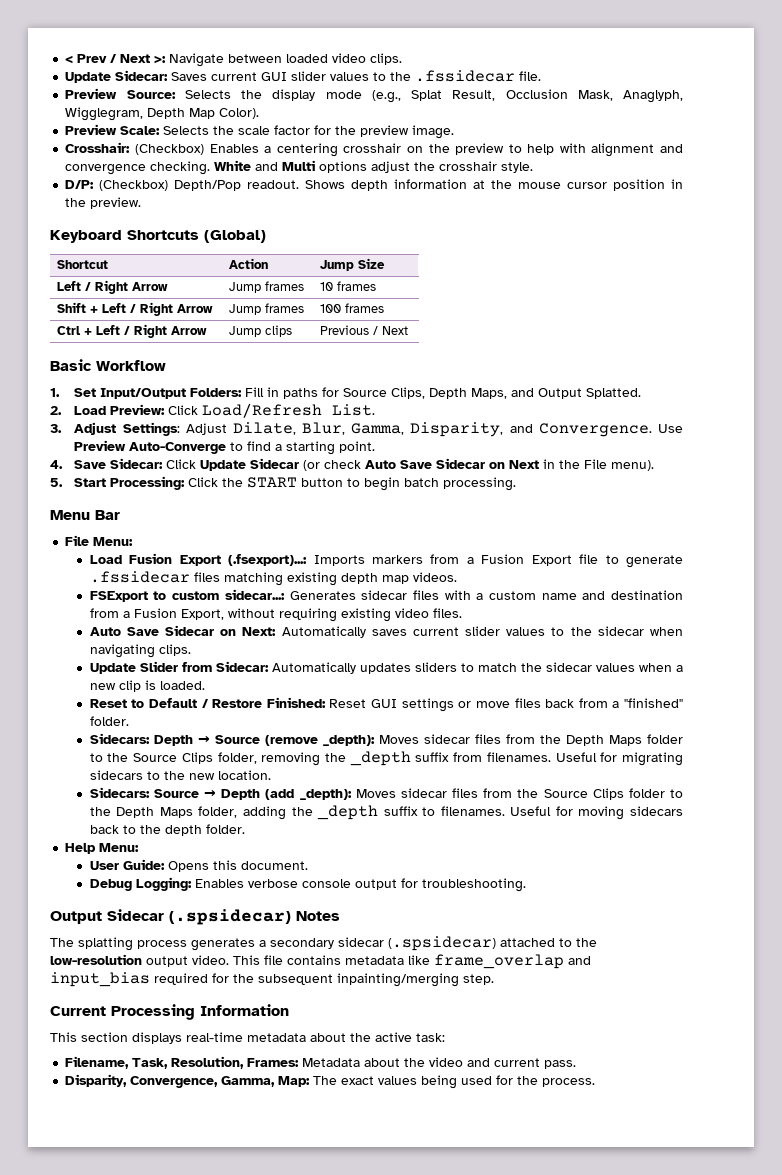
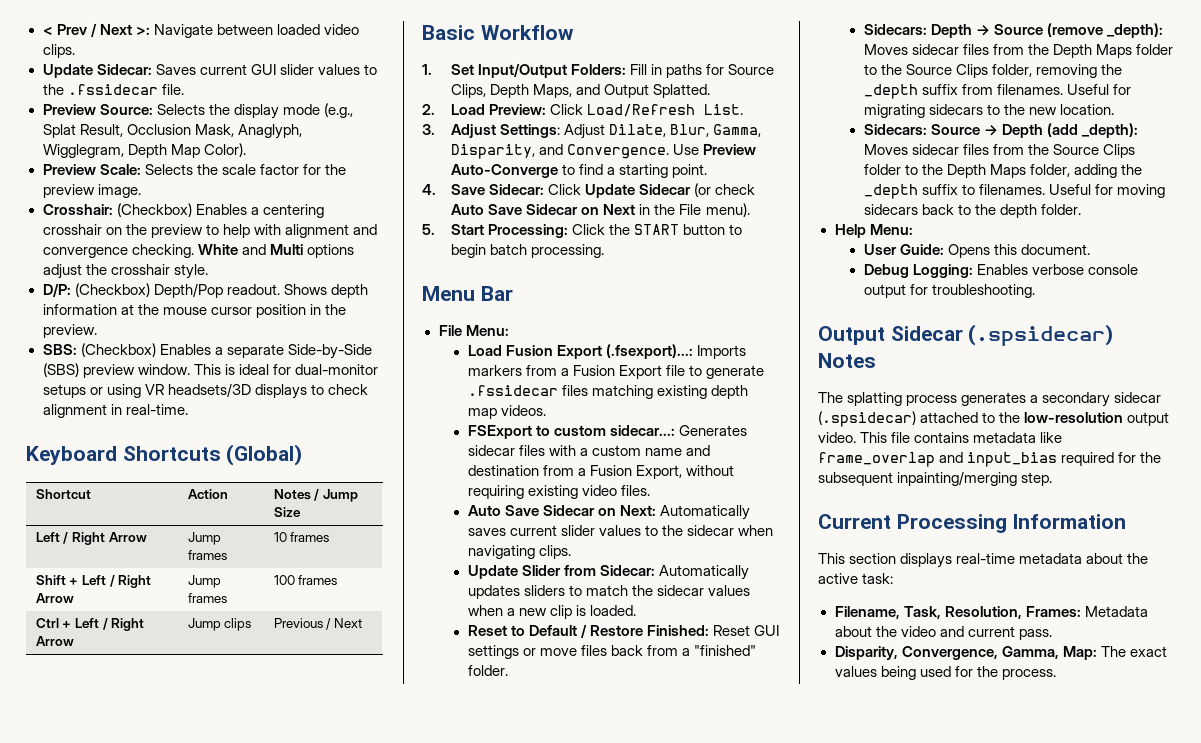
+ SBS: (Checkbox) Enables a separate Side-by-Side (SBS) preview window. This is ideal for dual-monitor setups or using VR headsets/3D displays to check alignment in real-time.
- Shortcut | Action | Jump Size
+ Shortcut | Action | Notes / Jump Size

